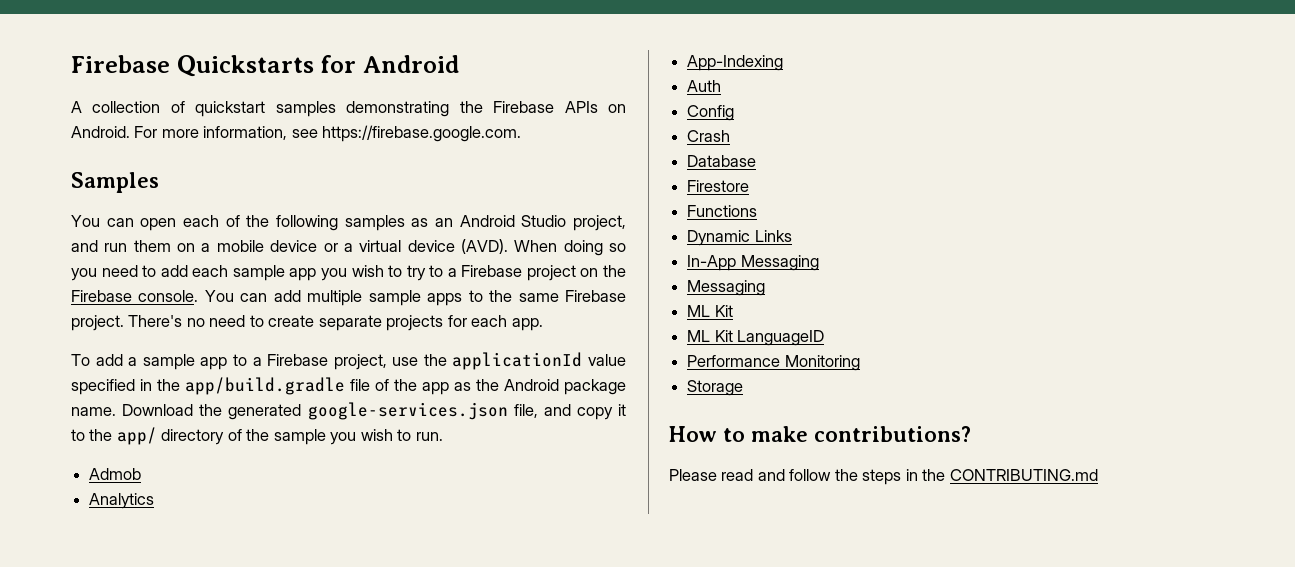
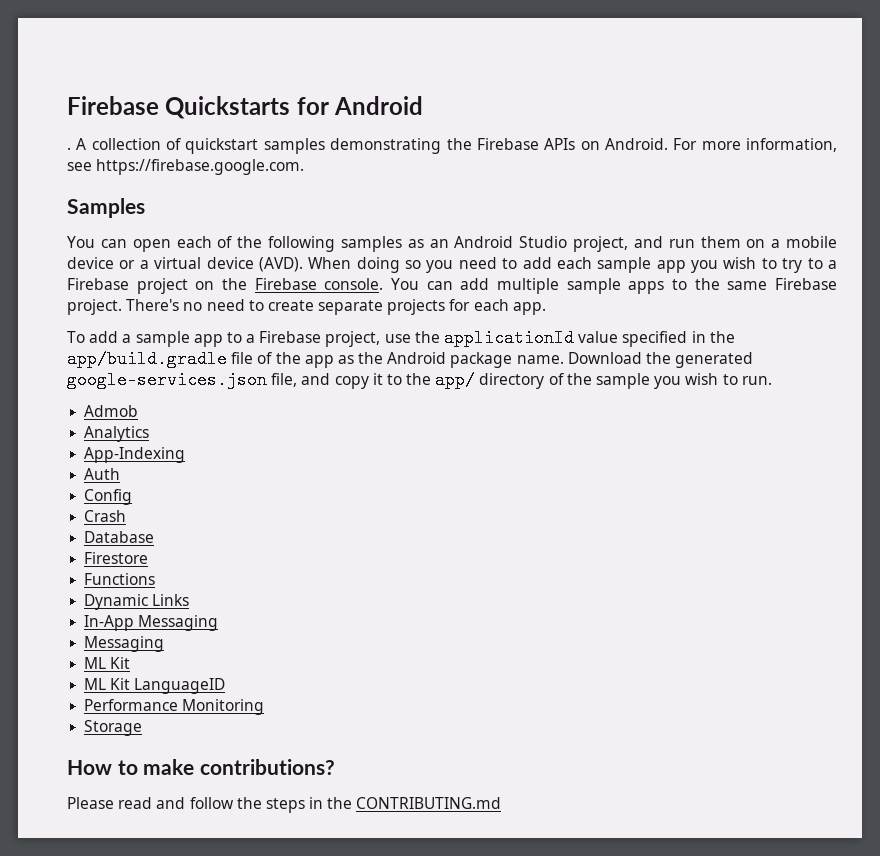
+ .

